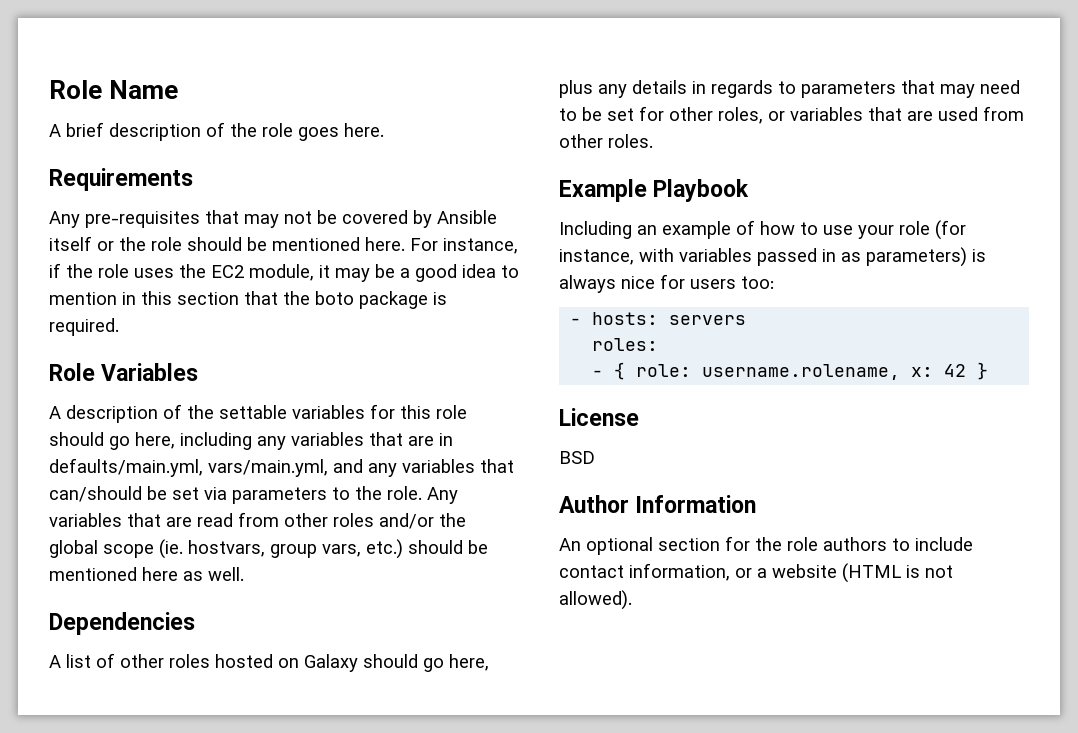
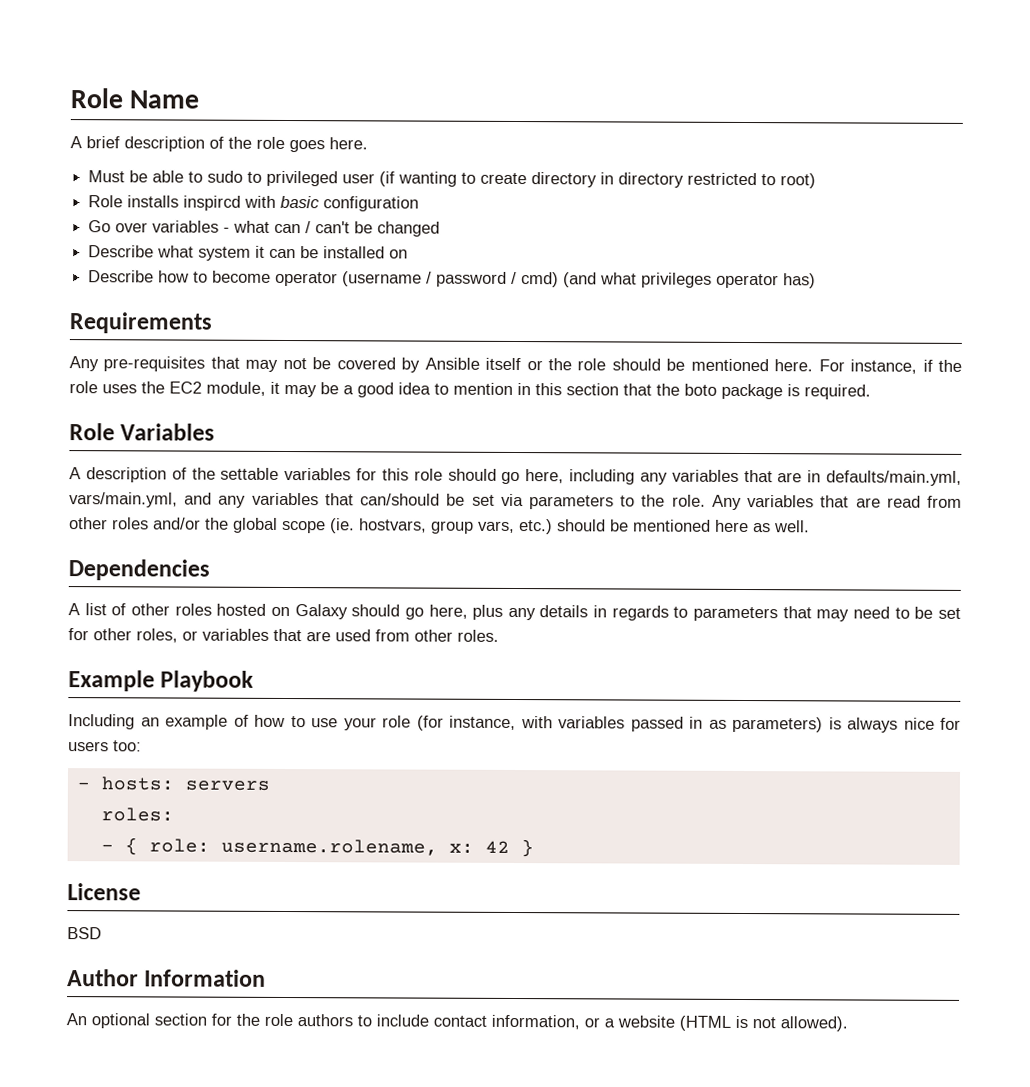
+ Must be able to sudo to privileged user (if wanting to create directory in directory restricted to root)
+ Role installs inspircd with basic configuration
+ Go over variables - what can / can't be changed
+ Describe what system it can be installed on
+ Describe how to become operator (username / password / cmd) (and what privileges operator has)

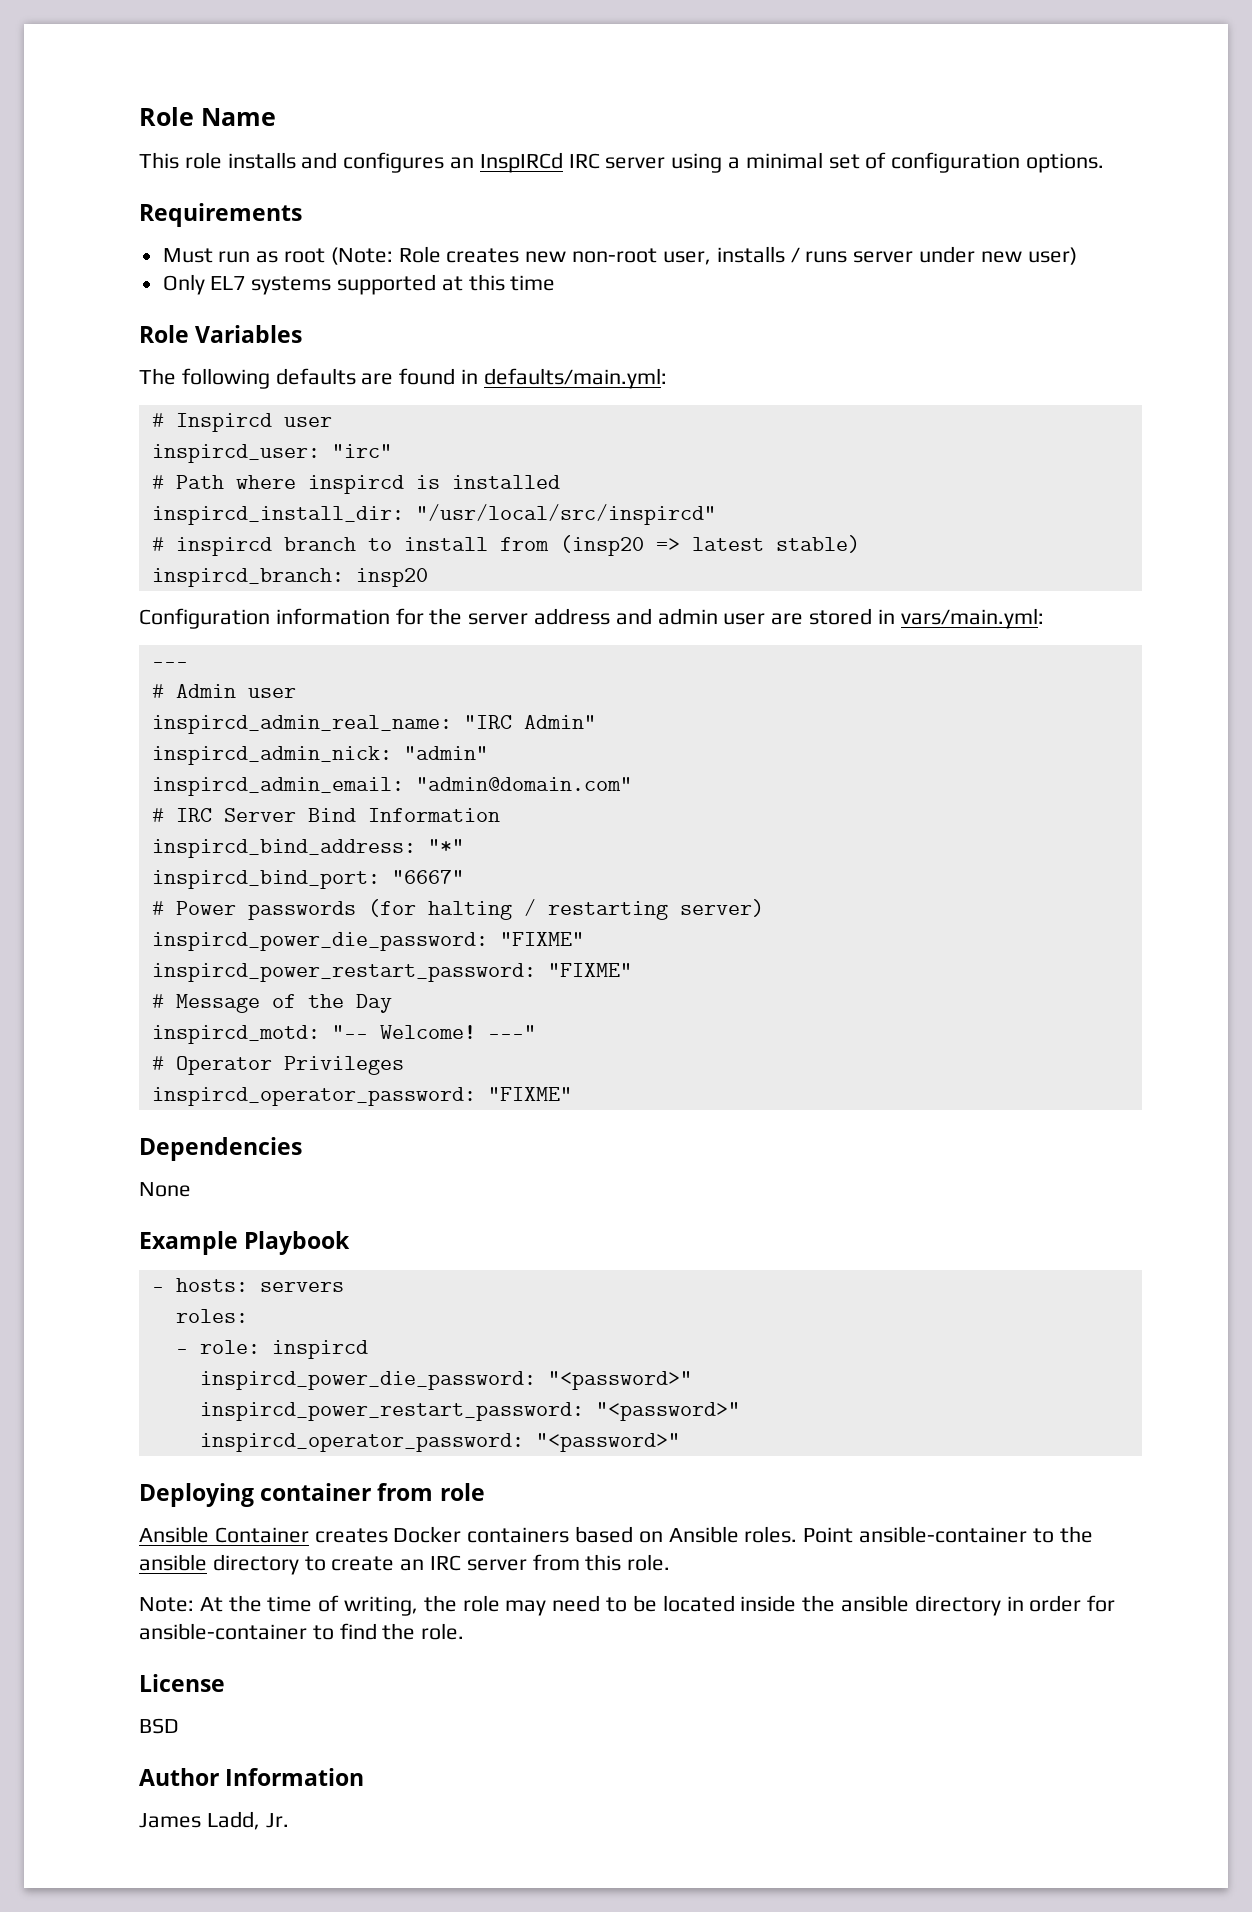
- A brief description of the role goes here.
- Must be able to sudo to privileged user (if wanting to create directory in directory restricted to root)
- Role installs inspircd with basic configuration
- Go over variables - what can / can't be changed
- Describe what system it can be installed on
- Describe how to become operator (username / password / cmd) (and what privileges operator has)
+ This role installs and configures an InspIRCd IRC server using a minimal set of configuration options.
  Requirements
- Any pre-requisites that may not be covered by Ansible itself or the role should be mentioned here. For instance, if the role uses the EC2 module, it may be a good idea to mention in this section that the boto package is required.
+ Must run as root (Note: Role creates new non-root user, installs / runs server under new user)
+ Only EL7 systems supported at this time
  Role Variables
- A description of the settable variables for this role should go here, including any variables that are in defaults/main.yml, vars/main.yml, and any variables that can/should be set via parameters to the role. Any variables that are read from other roles and/or the global scope (ie. hostvars, group vars, etc.) should be mentioned here as well.
+ The following defaults are found in defaults/main.yml:
+ # Inspircd user
+ inspircd_user: "irc"
+ # Path where inspircd is installed
+ inspircd_install_dir: "/usr/local/src/inspircd"
+ # inspircd branch to install from (insp20 => latest stable)
+ inspircd_branch: insp20
+ Configuration information for the server address and admin user are stored in vars/main.yml:
+ ---
+ # Admin user
+ inspircd_admin_real_name: "IRC Admin"
+ inspircd_admin_nick: "admin"
+ inspircd_admin_email: "admin@domain.com"
+ # IRC Server Bind Information
+ inspircd_bind_address: "*"
+ inspircd_bind_port: "6667"
+ # Power passwords (for halting / restarting server)
+ inspircd_power_die_password: "FIXME"
+ inspircd_power_restart_password: "FIXME"
+ # Message of the Day
+ inspircd_motd: "-- Welcome! ---"
+ # Operator Privileges
+ inspircd_operator_password: "FIXME"
  Dependencies
- A list of other roles hosted on Galaxy should go here, plus any details in regards to parameters that may need to be set for other roles, or variables that are used from other roles.
+ None
  Example Playbook
- Including an example of how to use your role (for instance, with variables passed in as parameters) is always nice for users too:
- - { role: username.rolename, x: 42 }
+ - role: inspircd
+ inspircd_power_die_password: "<password>"
+ inspircd_power_restart_password: "<password>"
+ inspircd_operator_password: "<password>"
+ Deploying container from role
+ Ansible Container creates Docker containers based on Ansible roles. Point ansible-container to the ansible directory to create an IRC server from this role.
+ Note: At the time of writing, the role may need to be located inside the ansible directory in order for ansible-container to find the role.
  License
  BSD
  Author Information
- An optional section for the role authors to include contact information, or a website (HTML is not allowed).
+ James Ladd, Jr.

